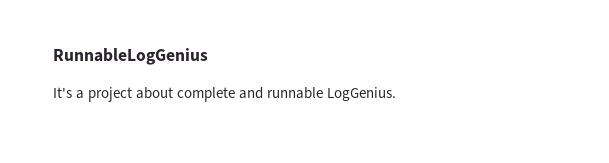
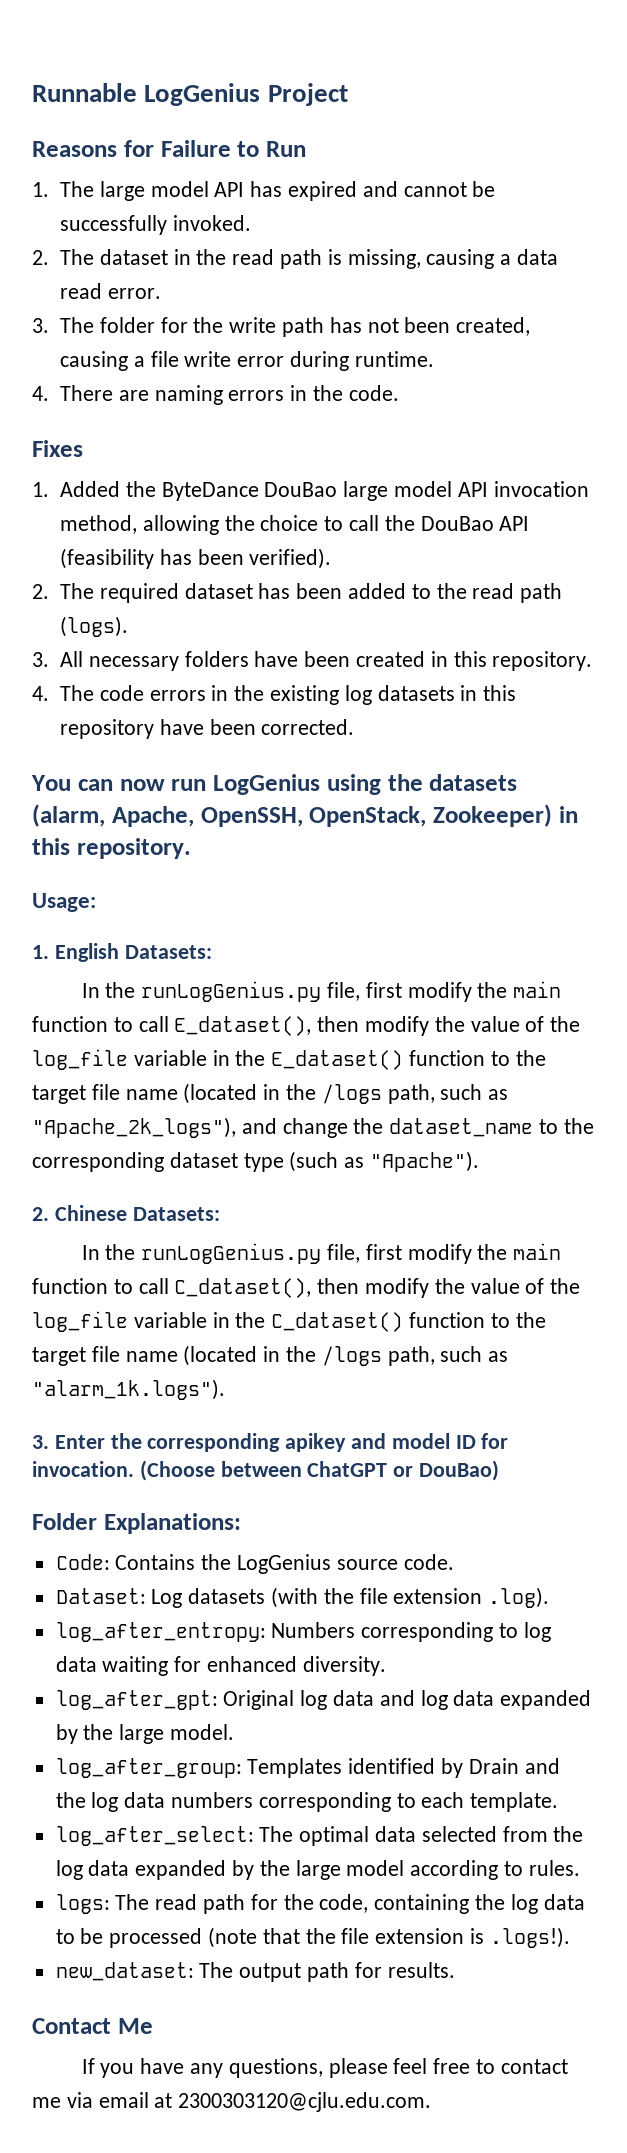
- RunnableLogGenius
- It's a project about complete and runnable LogGenius.
+ Runnable LogGenius Project
+ Reasons for Failure to Run
+ 1. The large model API has expired and cannot be successfully invoked.
+ 2. The dataset in the read path is missing, causing a data read error.
+ 3. The folder for the write path has not been created, causing a file write error during runtime.
+ 4. There are naming errors in the code.
+ Fixes
+ 1. Added the ByteDance DouBao large model API invocation method, allowing the choice to call the DouBao API (feasibility has been verified).
+ 2. The required dataset has been added to the read path (logs).
+ 3. All necessary folders have been created in this repository.
+ 4. The code errors in the existing log datasets in this repository have been corrected.
+ You can now run LogGenius using the datasets (alarm, Apache, OpenSSH, OpenStack, Zookeeper) in this repository.
+ Usage:
+ 1. English Datasets:
+ In the runLogGenius.py file, first modify the main function to call E_dataset(), then modify the value of the log_file variable in the E_dataset() function to the target file name (located in the /logs path, such as "Apache_2k_logs"), and change the dataset_name to the corresponding dataset type (such as "Apache").
+ 2. Chinese Datasets:
+ In the runLogGenius.py file, first modify the main function to call C_dataset(), then modify the value of the log_file variable in the C_dataset() function to the target file name (located in the /logs path, such as "alarm_1k.logs").
+ 3. Enter the corresponding apikey and model ID for invocation. (Choose between ChatGPT or DouBao)
+ Folder Explanations:
+ Code: Contains the LogGenius source code.
+ Dataset: Log datasets (with the file extension .log).
+ log_after_entropy: Numbers corresponding to log data waiting for enhanced diversity.
+ log_after_gpt: Original log data and log data expanded by the large model.
+ log_after_group: Templates identified by Drain and the log data numbers corresponding to each template.
+ log_after_select: The optimal data selected from the log data expanded by the large model according to rules.
+ logs: The read path for the code, containing the log data to be processed (note that the file extension is .logs!).
+ new_dataset: The output path for results.
+ Contact Me
+ If you have any questions, please feel free to contact me via email at 2300303120@cjlu.edu.com.

